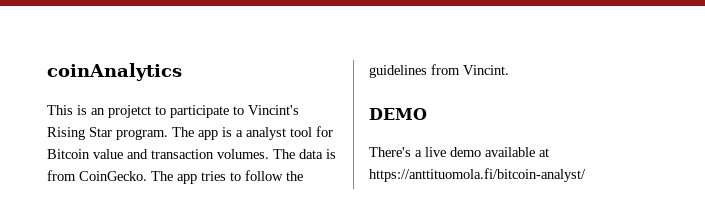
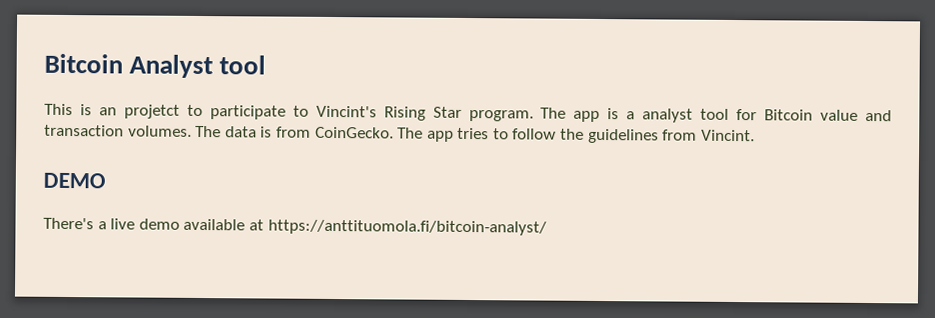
- coinAnalytics
+ Bitcoin Analyst tool

